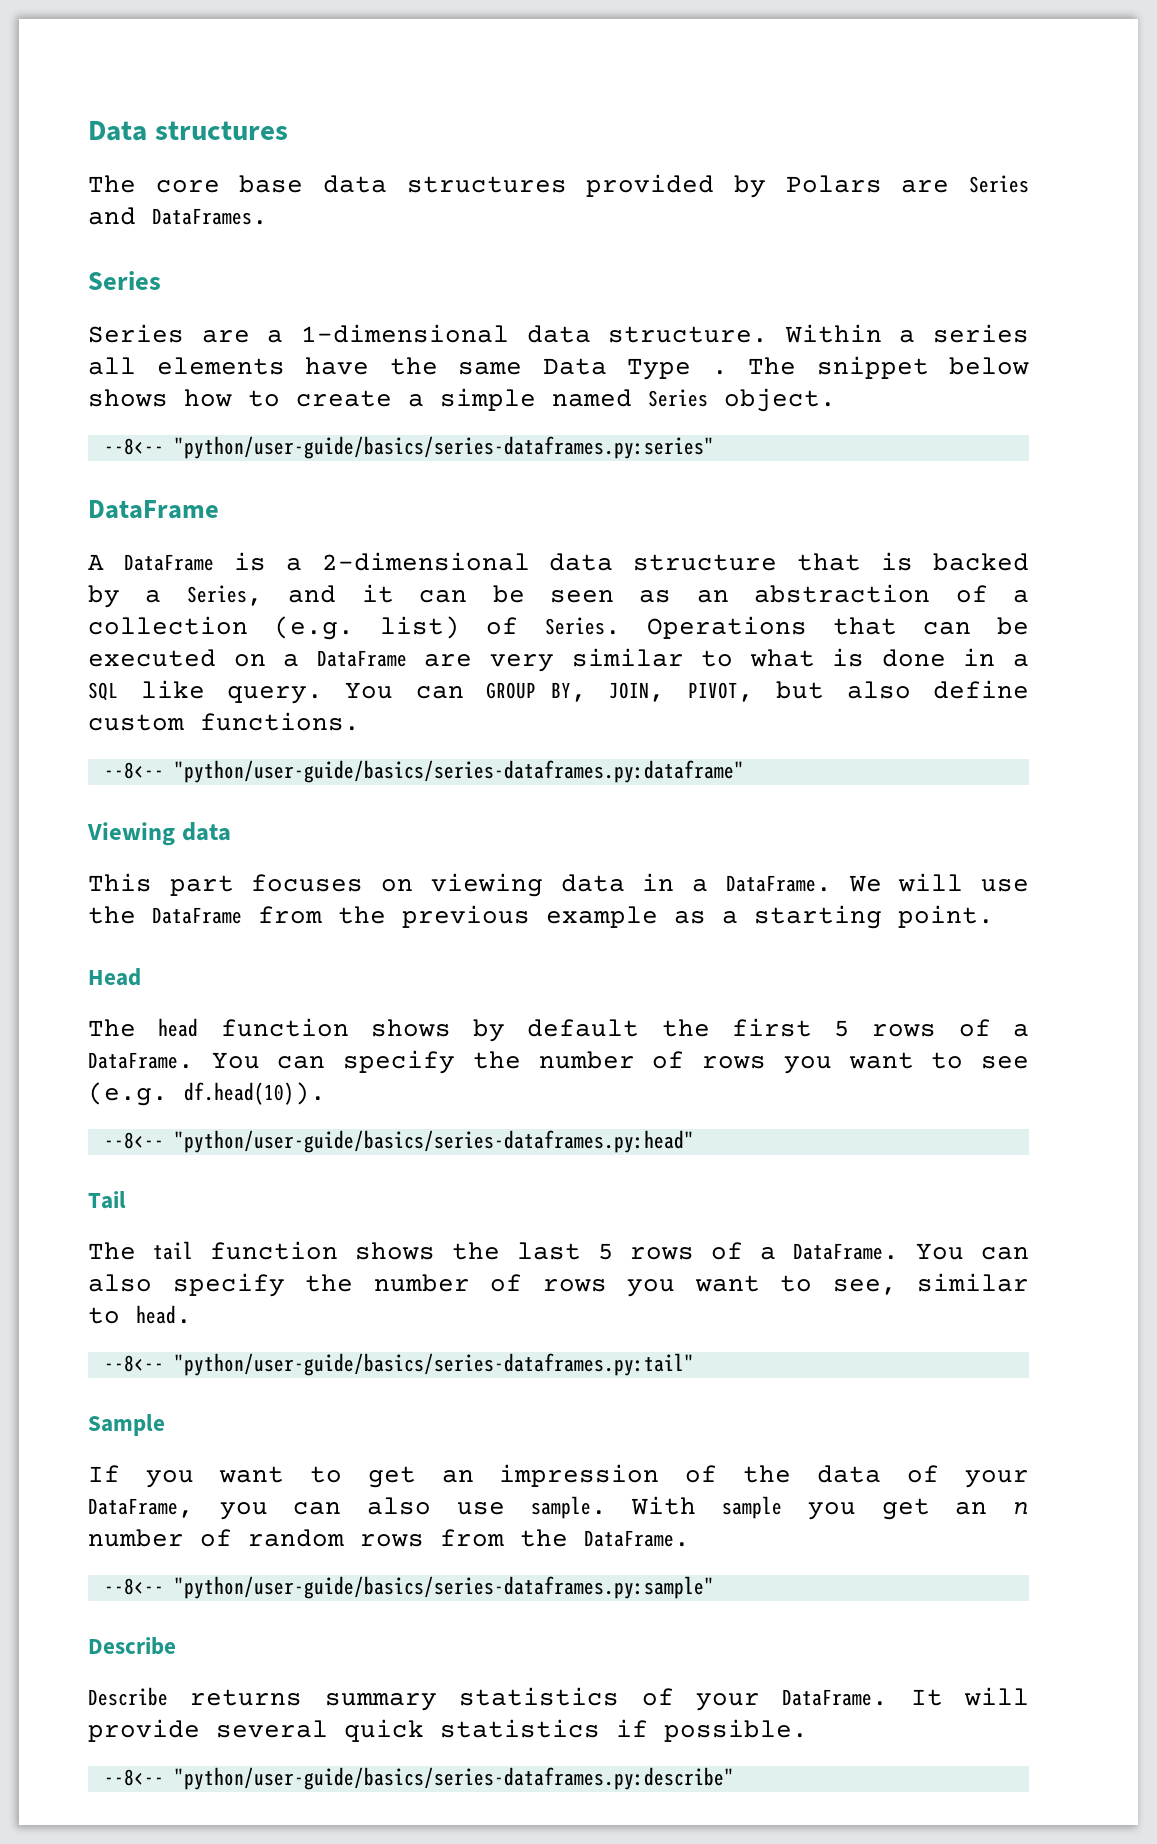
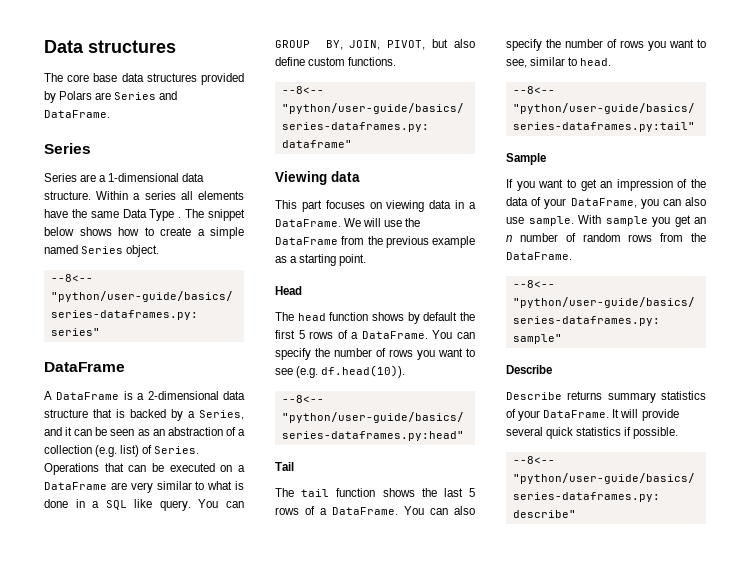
- The core base data structures provided by Polars are Series and DataFrames.
+ The core base data structures provided by Polars are Series and DataFrame.

